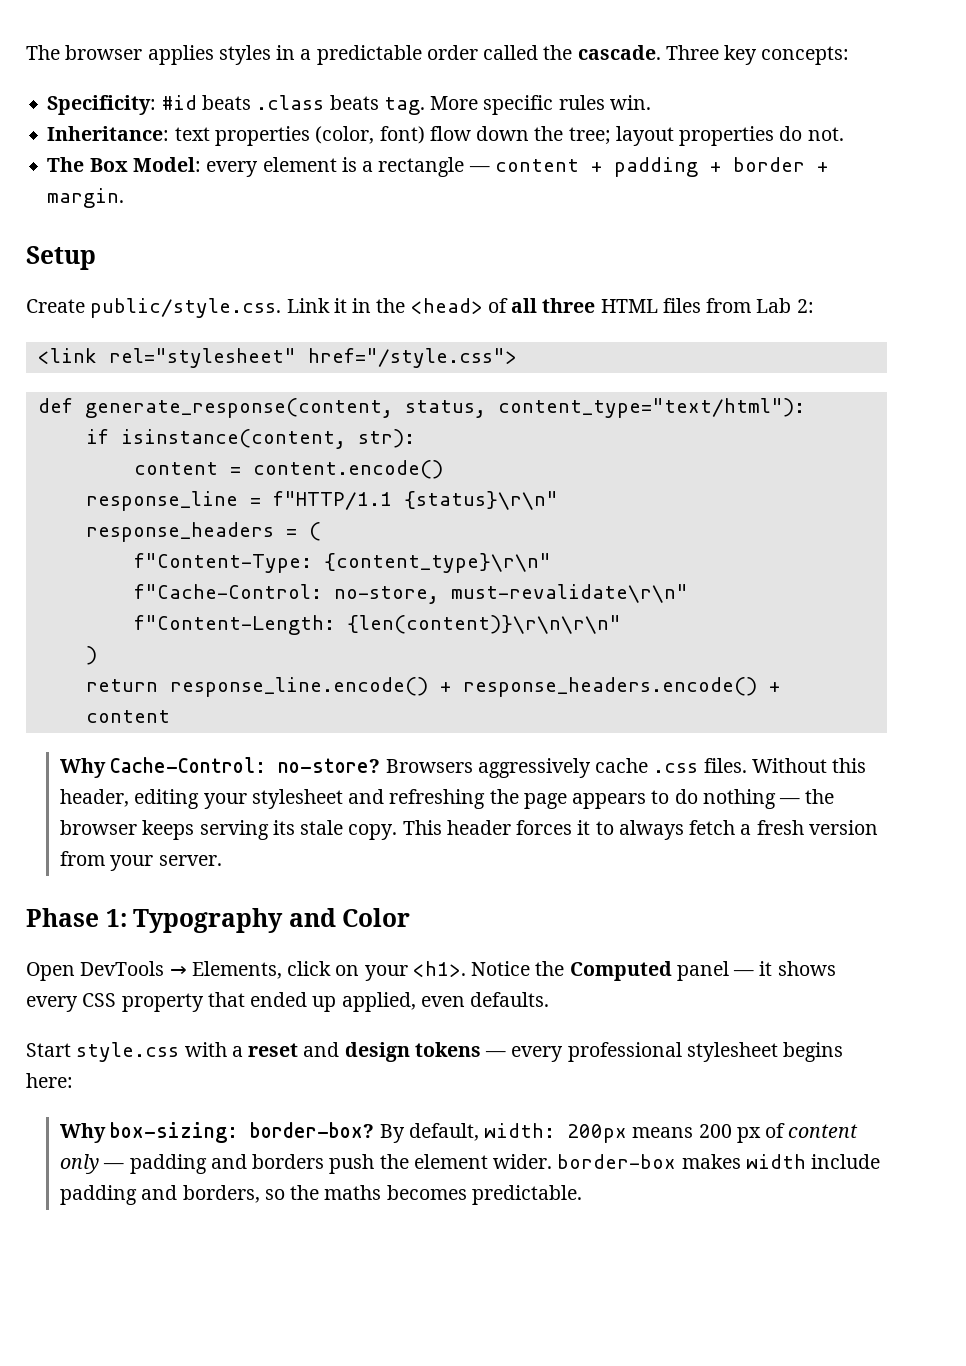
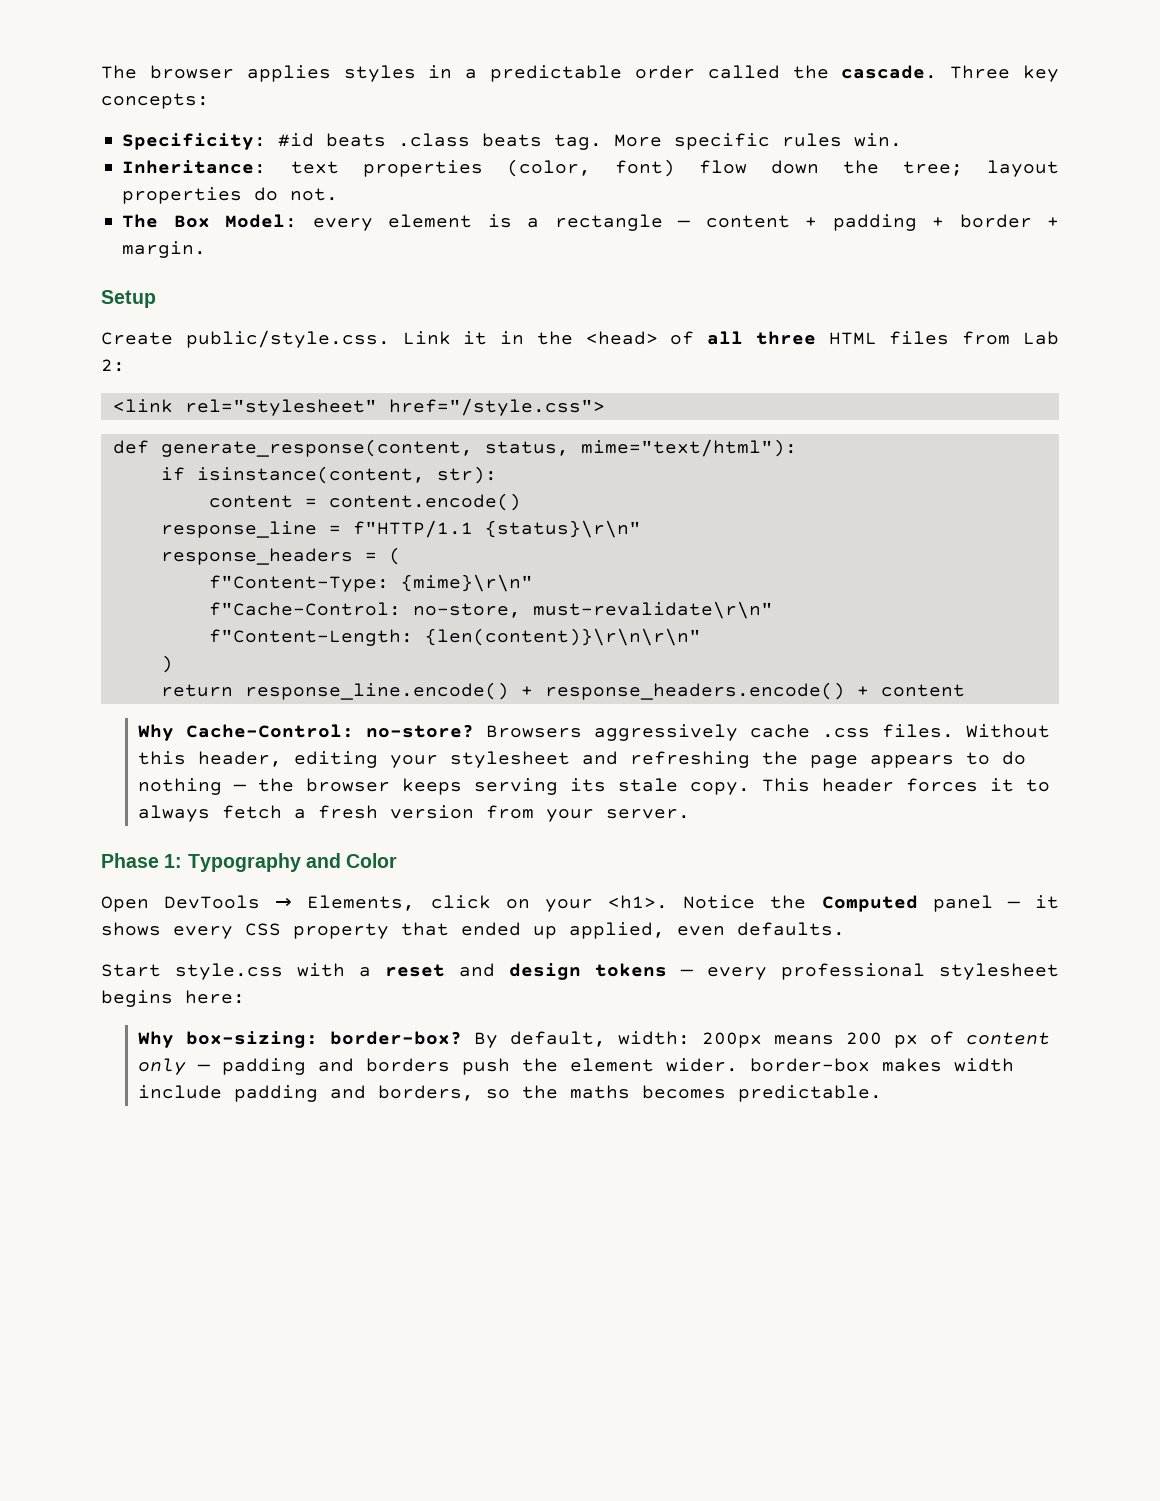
- def generate_response(content, status, content_type="text/html"):
+ def generate_response(content, status, mime="text/html"):
- f"Content-Type: {content_type}\r\n"
+ f"Content-Type: {mime}\r\n"

